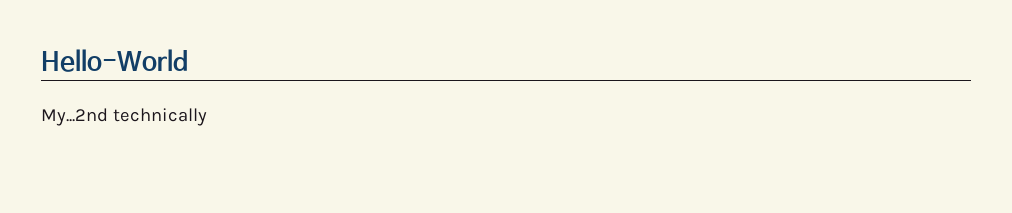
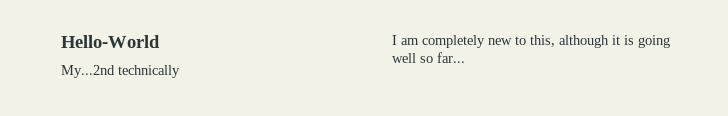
+ I am completely new to this, although it is going well so far...

